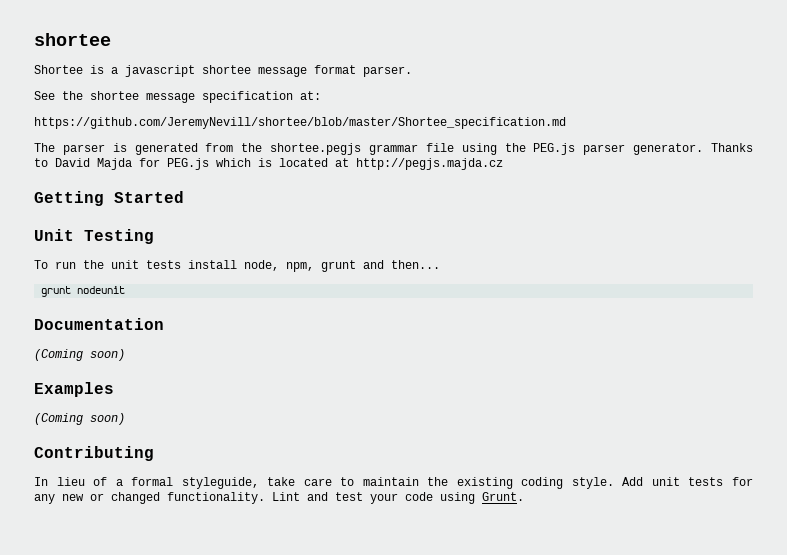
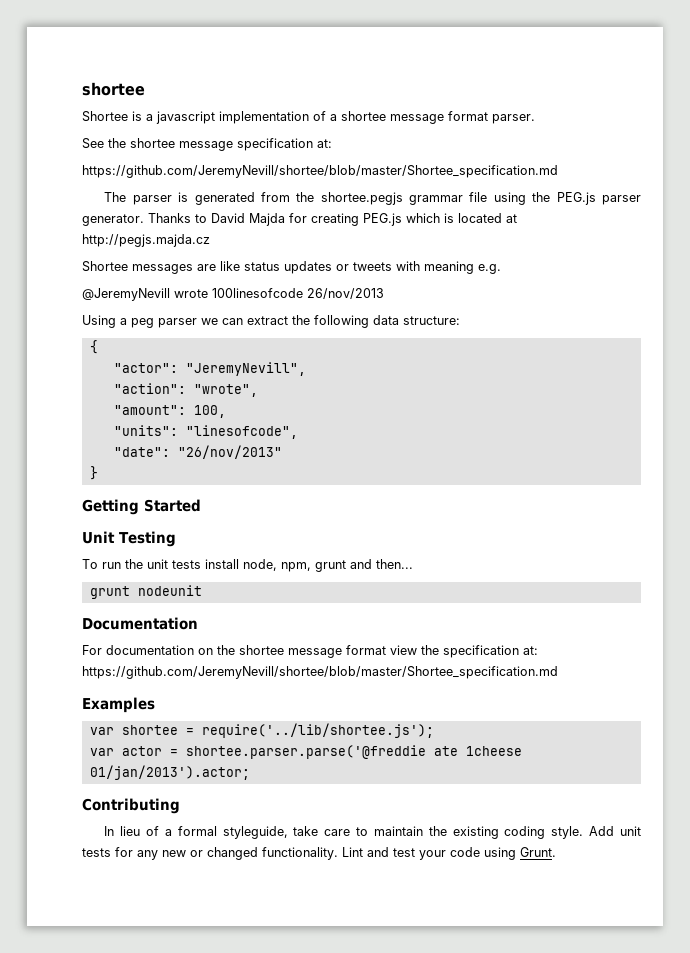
- Shortee is a javascript shortee message format parser.
+ Shortee is a javascript implementation of a shortee message format parser.
- Thanks to David Majda for PEG.js which is located at http://pegjs.majda.cz
+ Thanks to David Majda for creating PEG.js which is located at http://pegjs.majda.cz
+ Shortee messages are like status updates or tweets with meaning e.g.
+ @JeremyNevill wrote 100linesofcode 26/nov/2013
+ Using a peg parser we can extract the following data structure:
+ {
+ "actor": "JeremyNevill",
+ "action": "wrote",
+ "amount": 100,
+ "units": "linesofcode",
+ "date": "26/nov/2013"
+ }
  Documentation
- (Coming soon)
+ For documentation on the shortee message format view the specification at: https://github.com/JeremyNevill/shortee/blob/master/Shortee_specification.md
  Examples
- (Coming soon)
+ var shortee = require('../lib/shortee.js');
+ var actor = shortee.parser.parse('@freddie ate 1cheese 01/jan/2013').actor;

